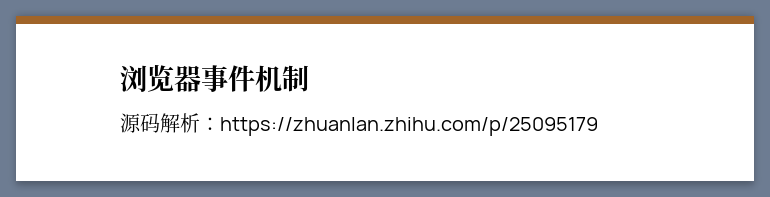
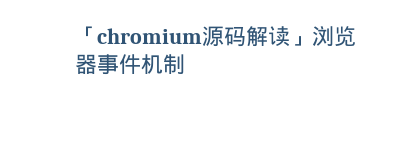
- 浏览器事件机制
+ 「chromium源码解读」浏览器事件机制
- 源码解析：https://zhuanlan.zhihu.com/p/25095179

